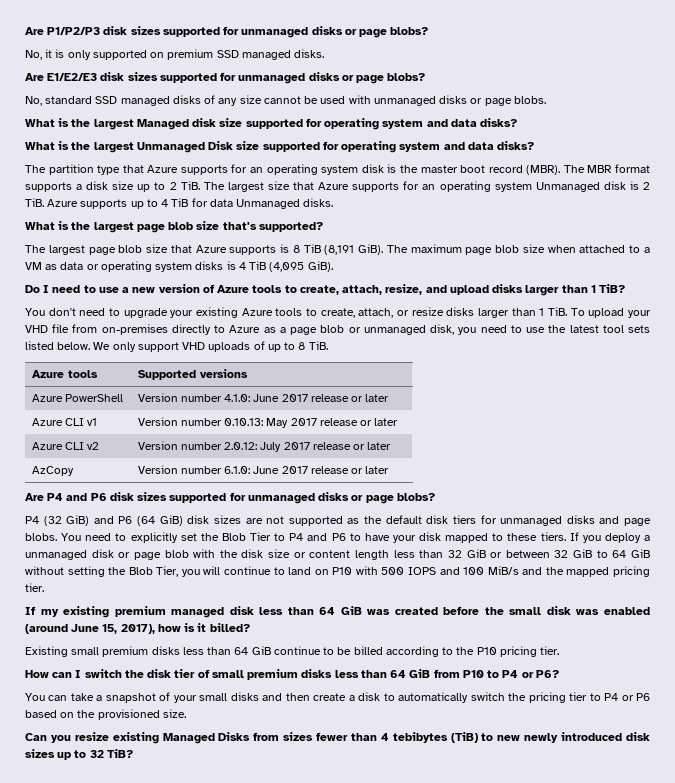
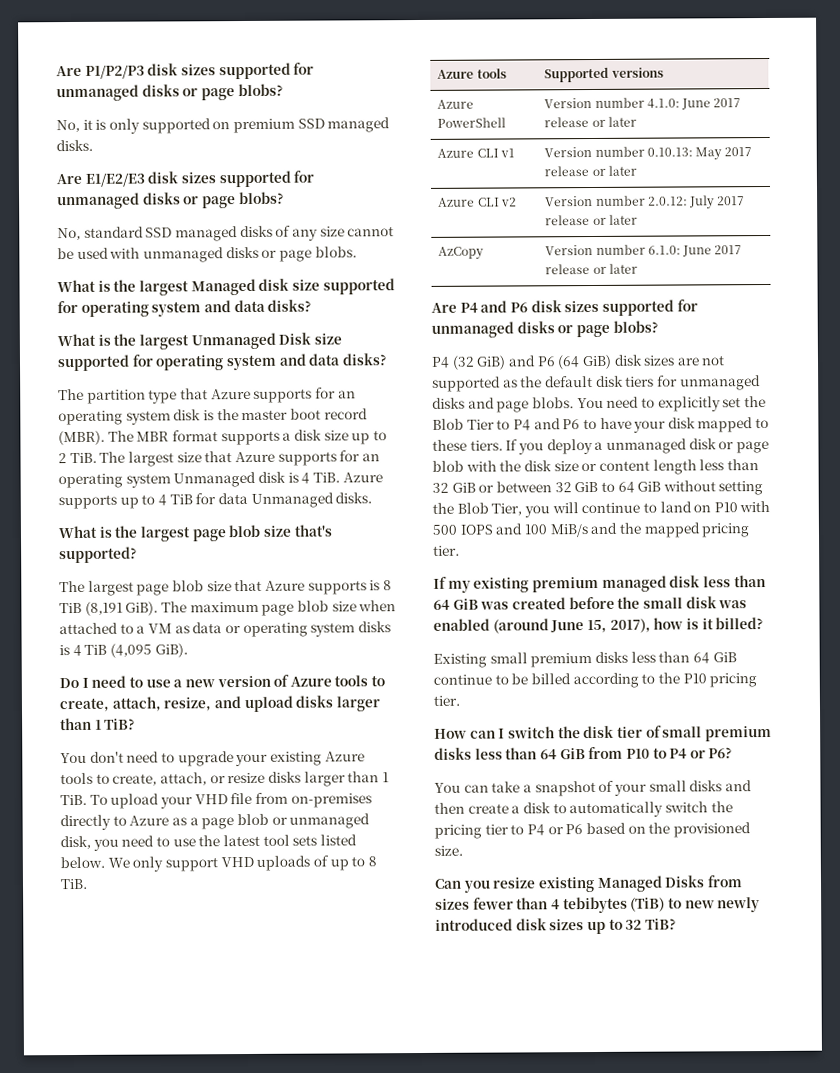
- The MBR format supports a disk size up to 2 TiB. The largest size that Azure supports for an operating system Unmanaged disk is 2 TiB. Azure supports up to 4 TiB for data Unmanaged disks.
+ The MBR format supports a disk size up to 2 TiB. The largest size that Azure supports for an operating system Unmanaged disk is 4 TiB. Azure supports up to 4 TiB for data Unmanaged disks.

